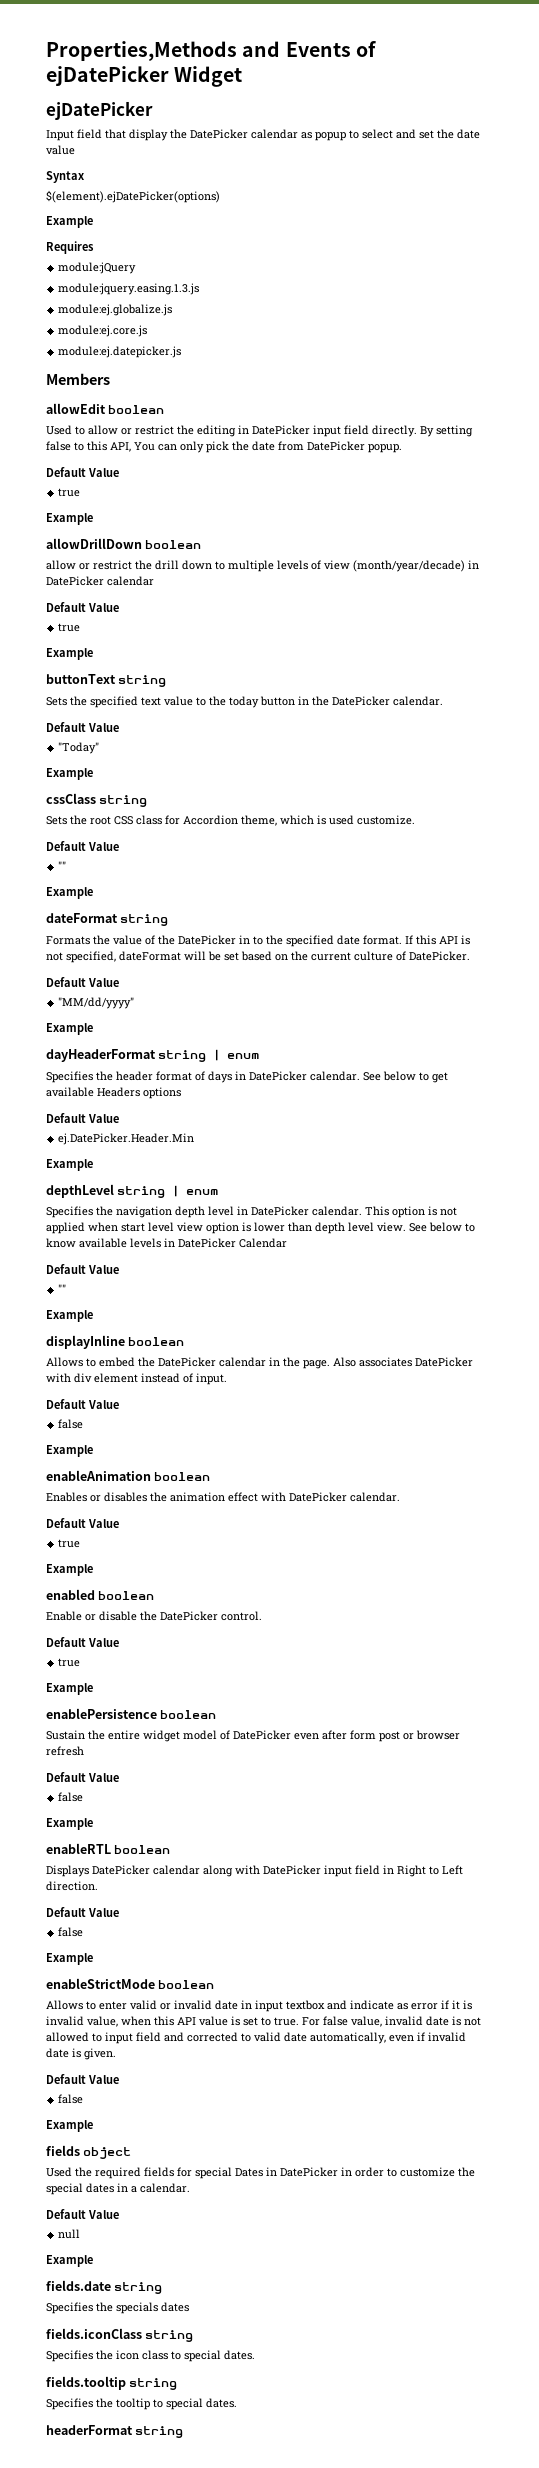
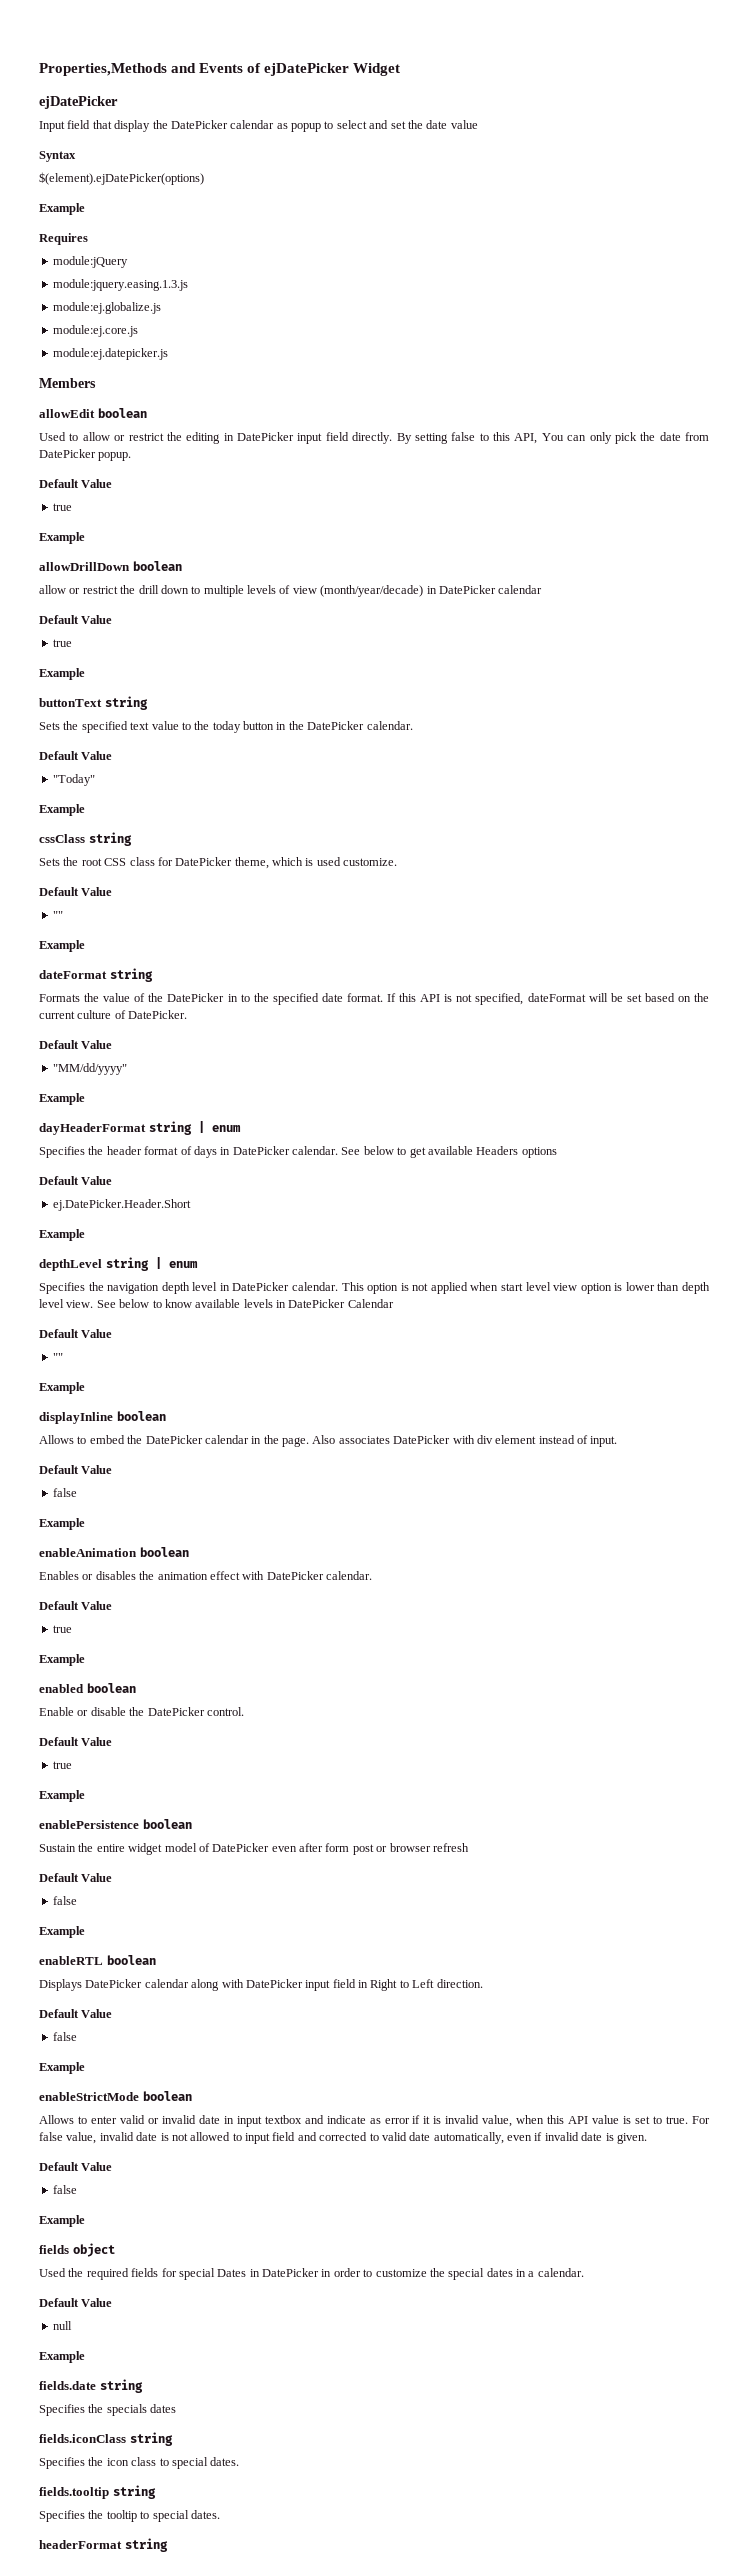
- Sets the root CSS class for Accordion theme, which is used customize.
+ Sets the root CSS class for DatePicker theme, which is used customize.
- ej.DatePicker.Header.Min
+ ej.DatePicker.Header.Short

